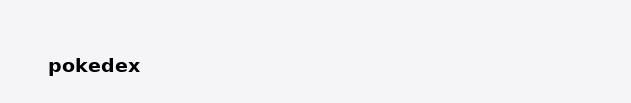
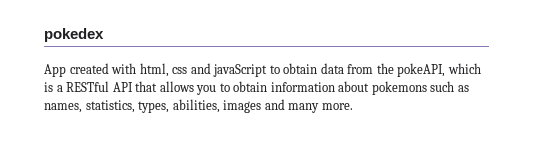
+ App created with html, css and javaScript to obtain data from the pokeAPI, which is a RESTful API that allows you to obtain information about pokemons such as names, statistics, types, abilities, images and many more.

